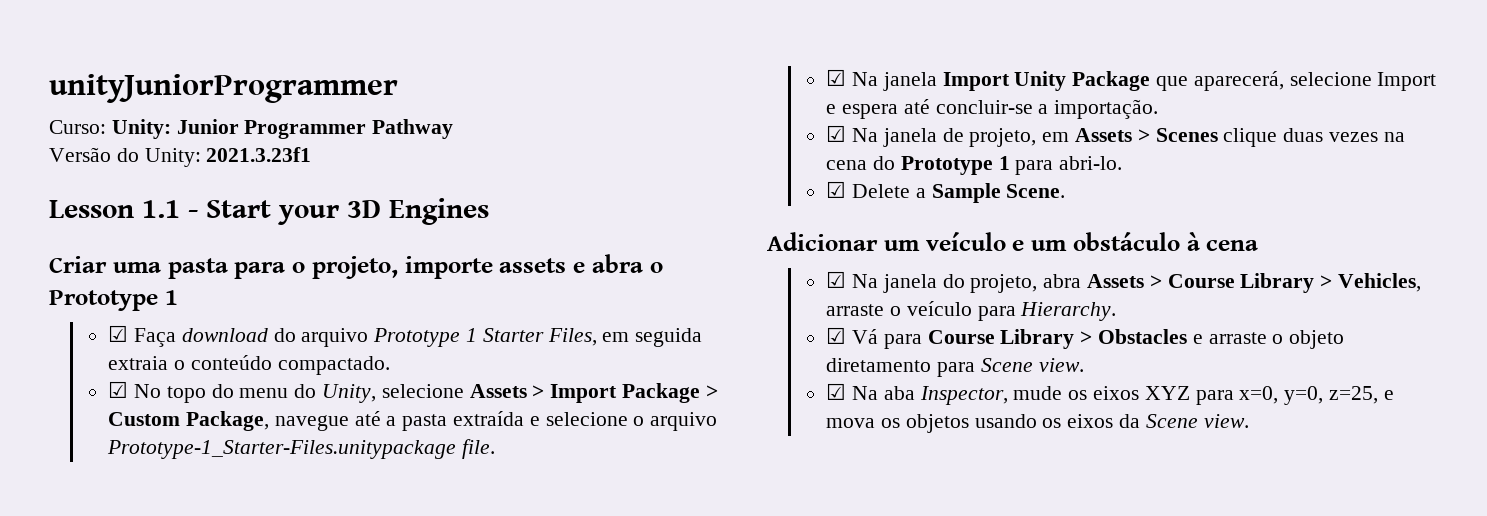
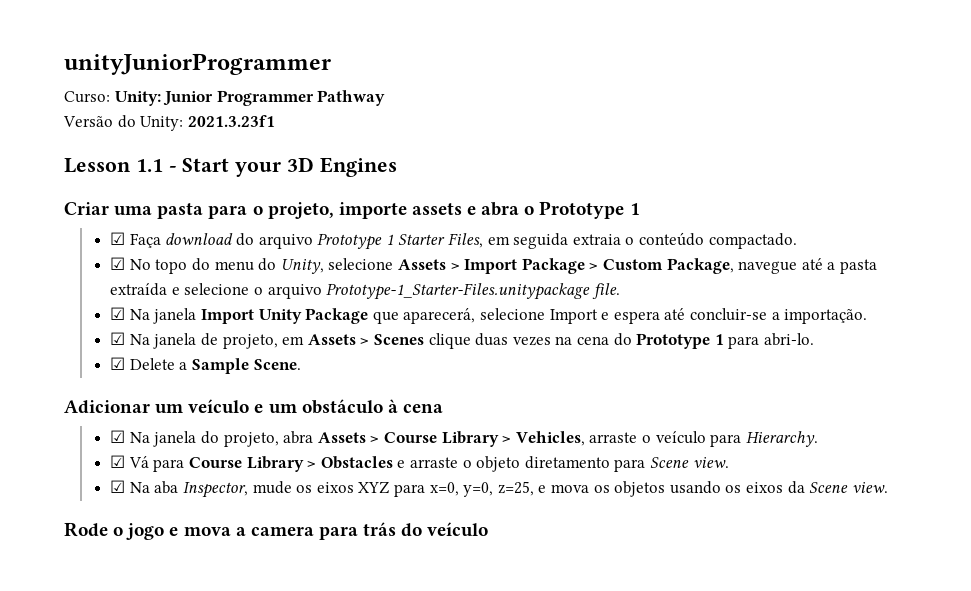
+ Rode o jogo e mova a camera para trás do veículo

